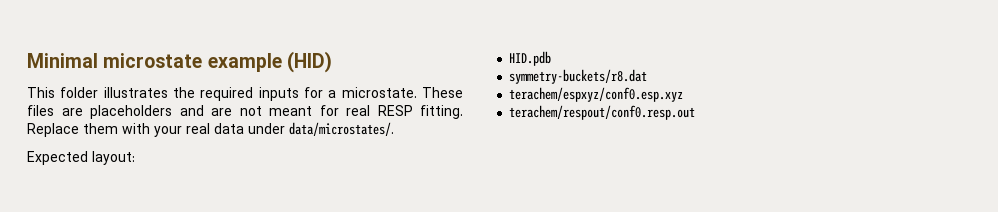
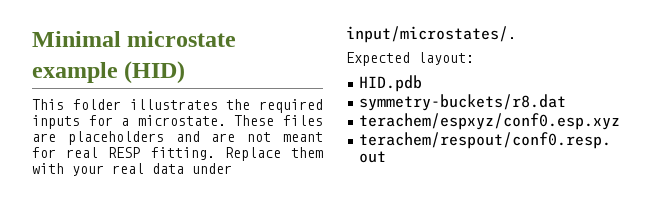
- Replace them with your real data under data/microstates/.
+ Replace them with your real data under input/microstates/.

